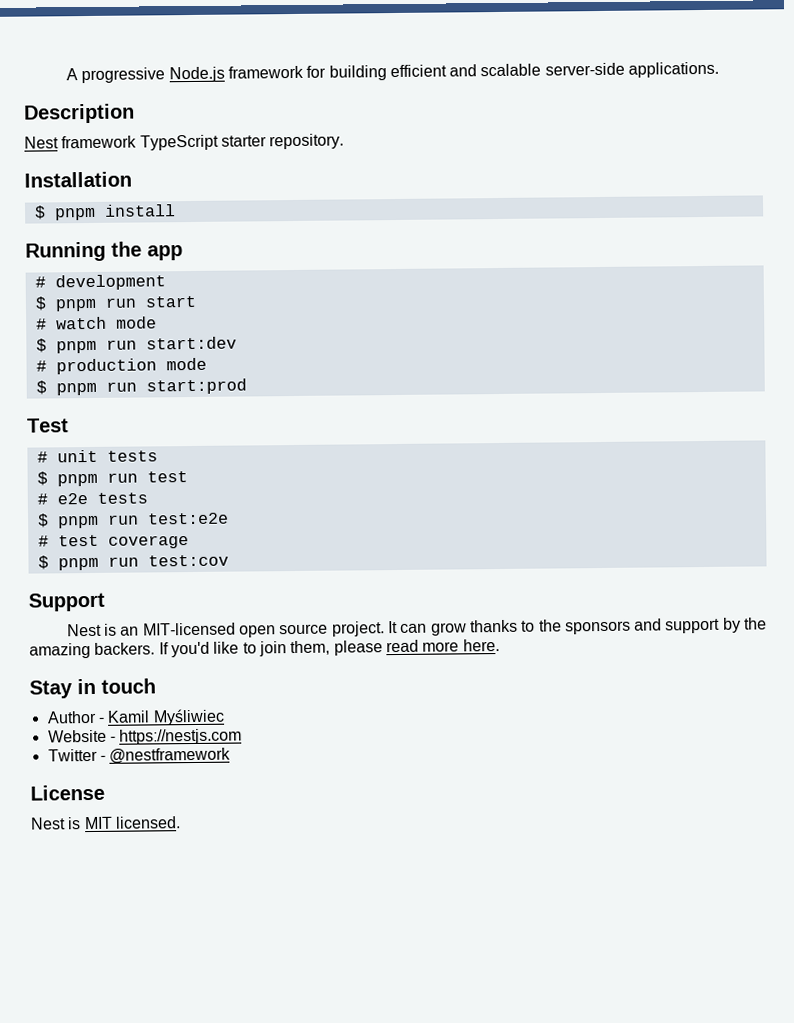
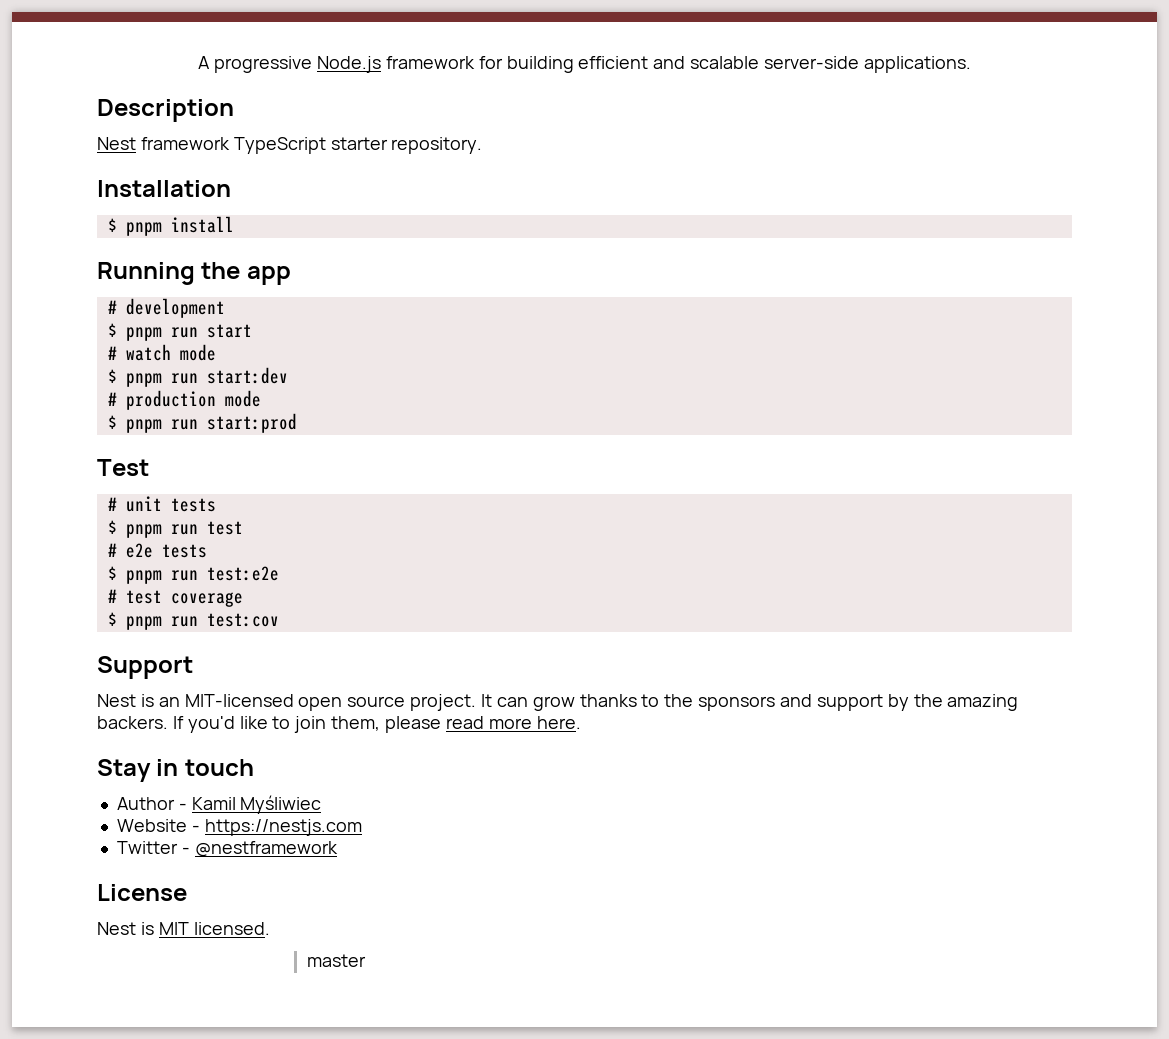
+ master

